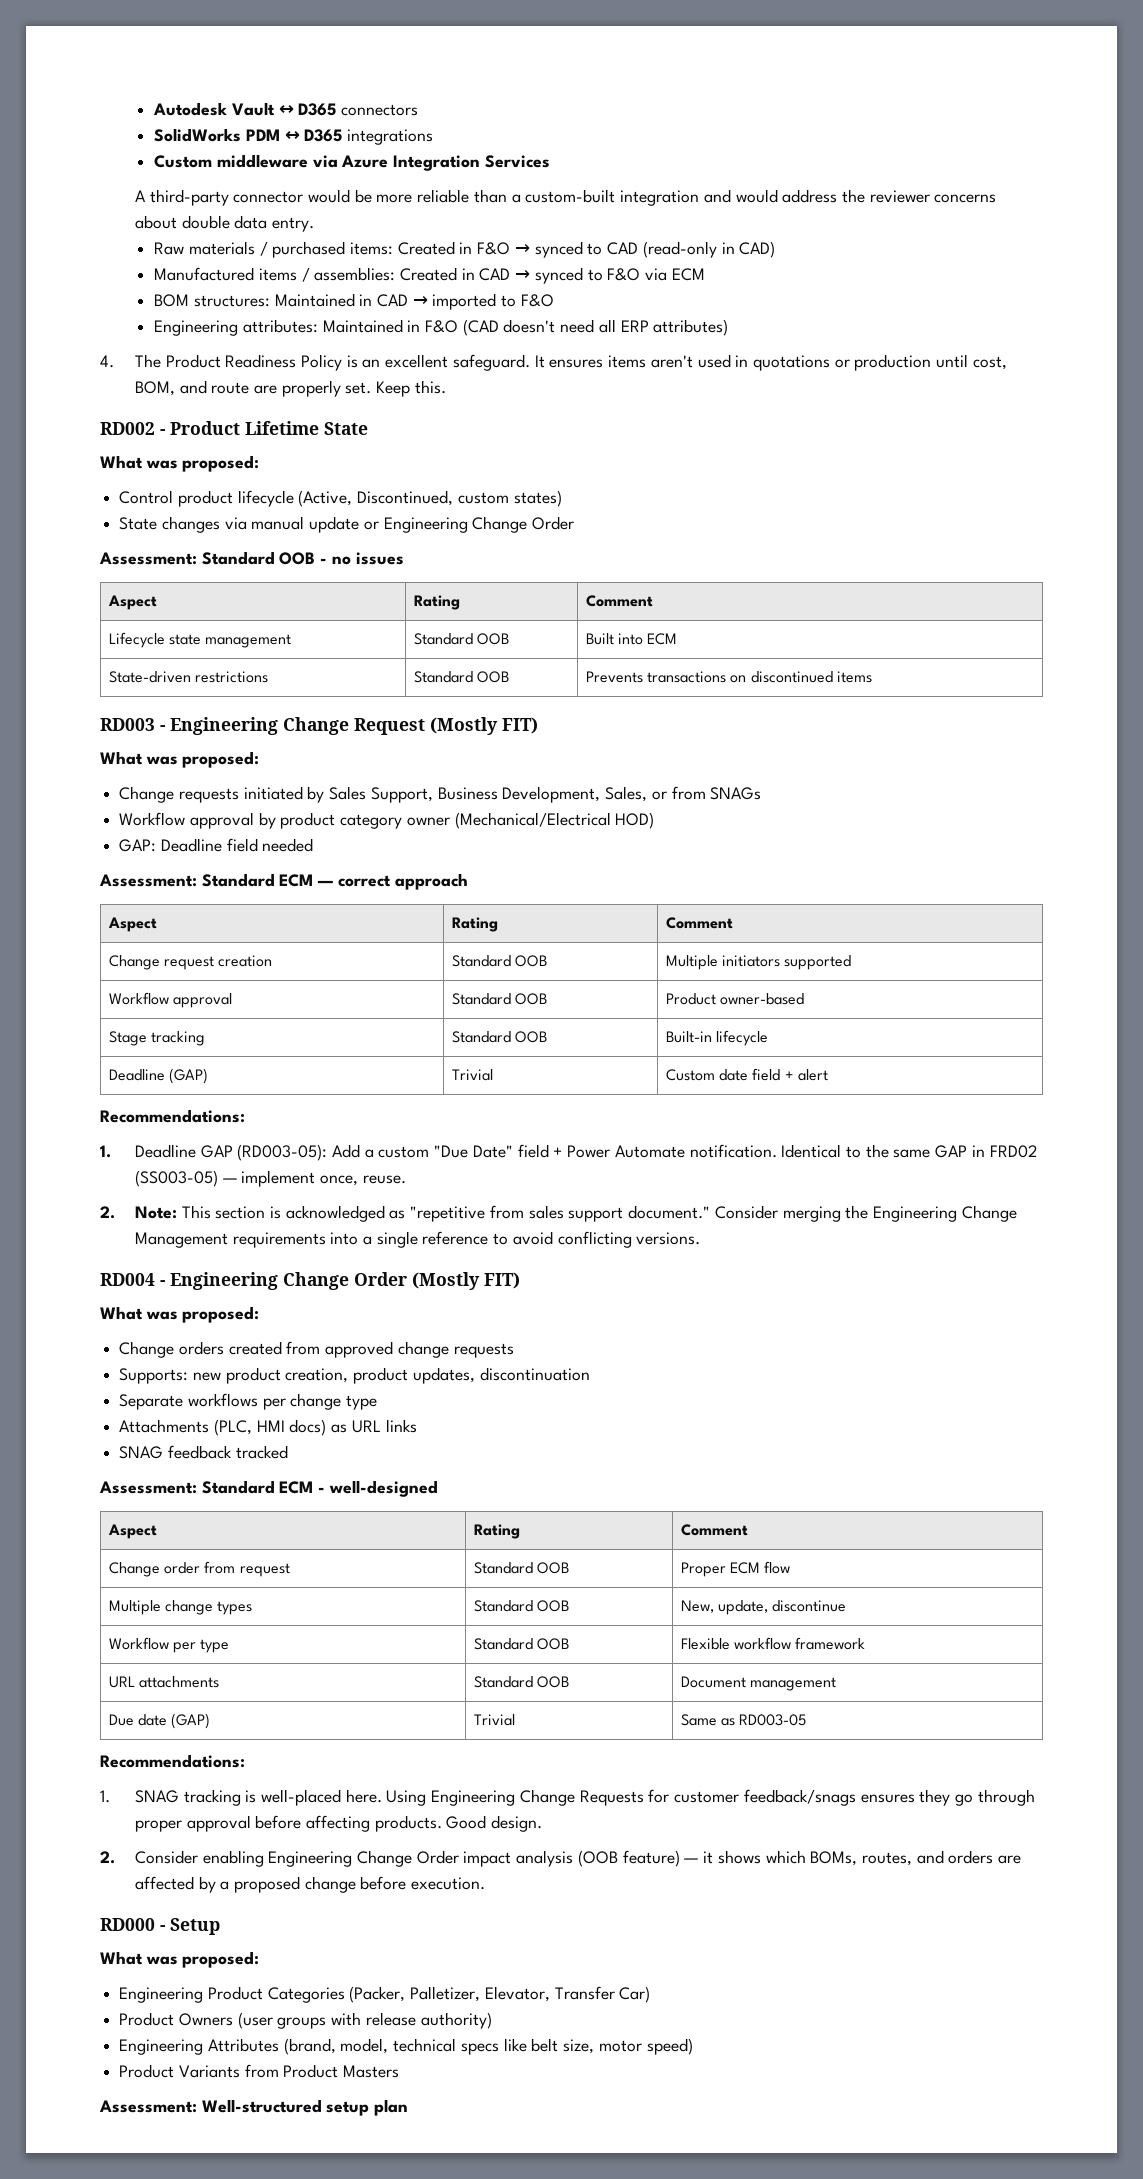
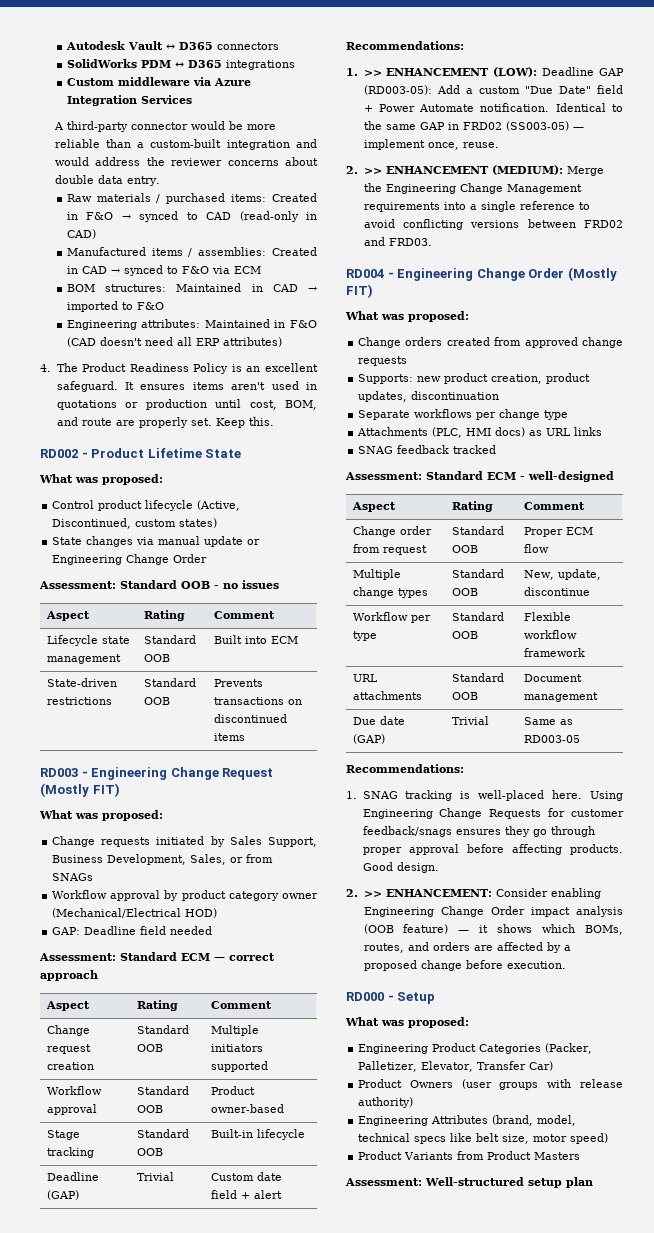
- 1. Deadline GAP (RD003-05): Add a custom "Due Date" field + Power Automate notification.
+ 1. >> ENHANCEMENT (LOW): Deadline GAP (RD003-05): Add a custom "Due Date" field + Power Automate notification.
- 2. Note: This section is acknowledged as "repetitive from sales support document." Consider merging the Engineering Change Management requirements into a single reference to avoid conflicting versions.
+ 2. >> ENHANCEMENT (MEDIUM): Merge the Engineering Change Management requirements into a single reference to avoid conflicting versions between FRD02 and FRD03.
- 2. Consider enabling Engineering Change Order impact analysis (OOB feature) — it shows which BOMs, routes, and orders are affected by a proposed change before execution.
+ 2. >> ENHANCEMENT: Consider enabling Engineering Change Order impact analysis (OOB feature) — it shows which BOMs, routes, and orders are affected by a proposed change before execution.

